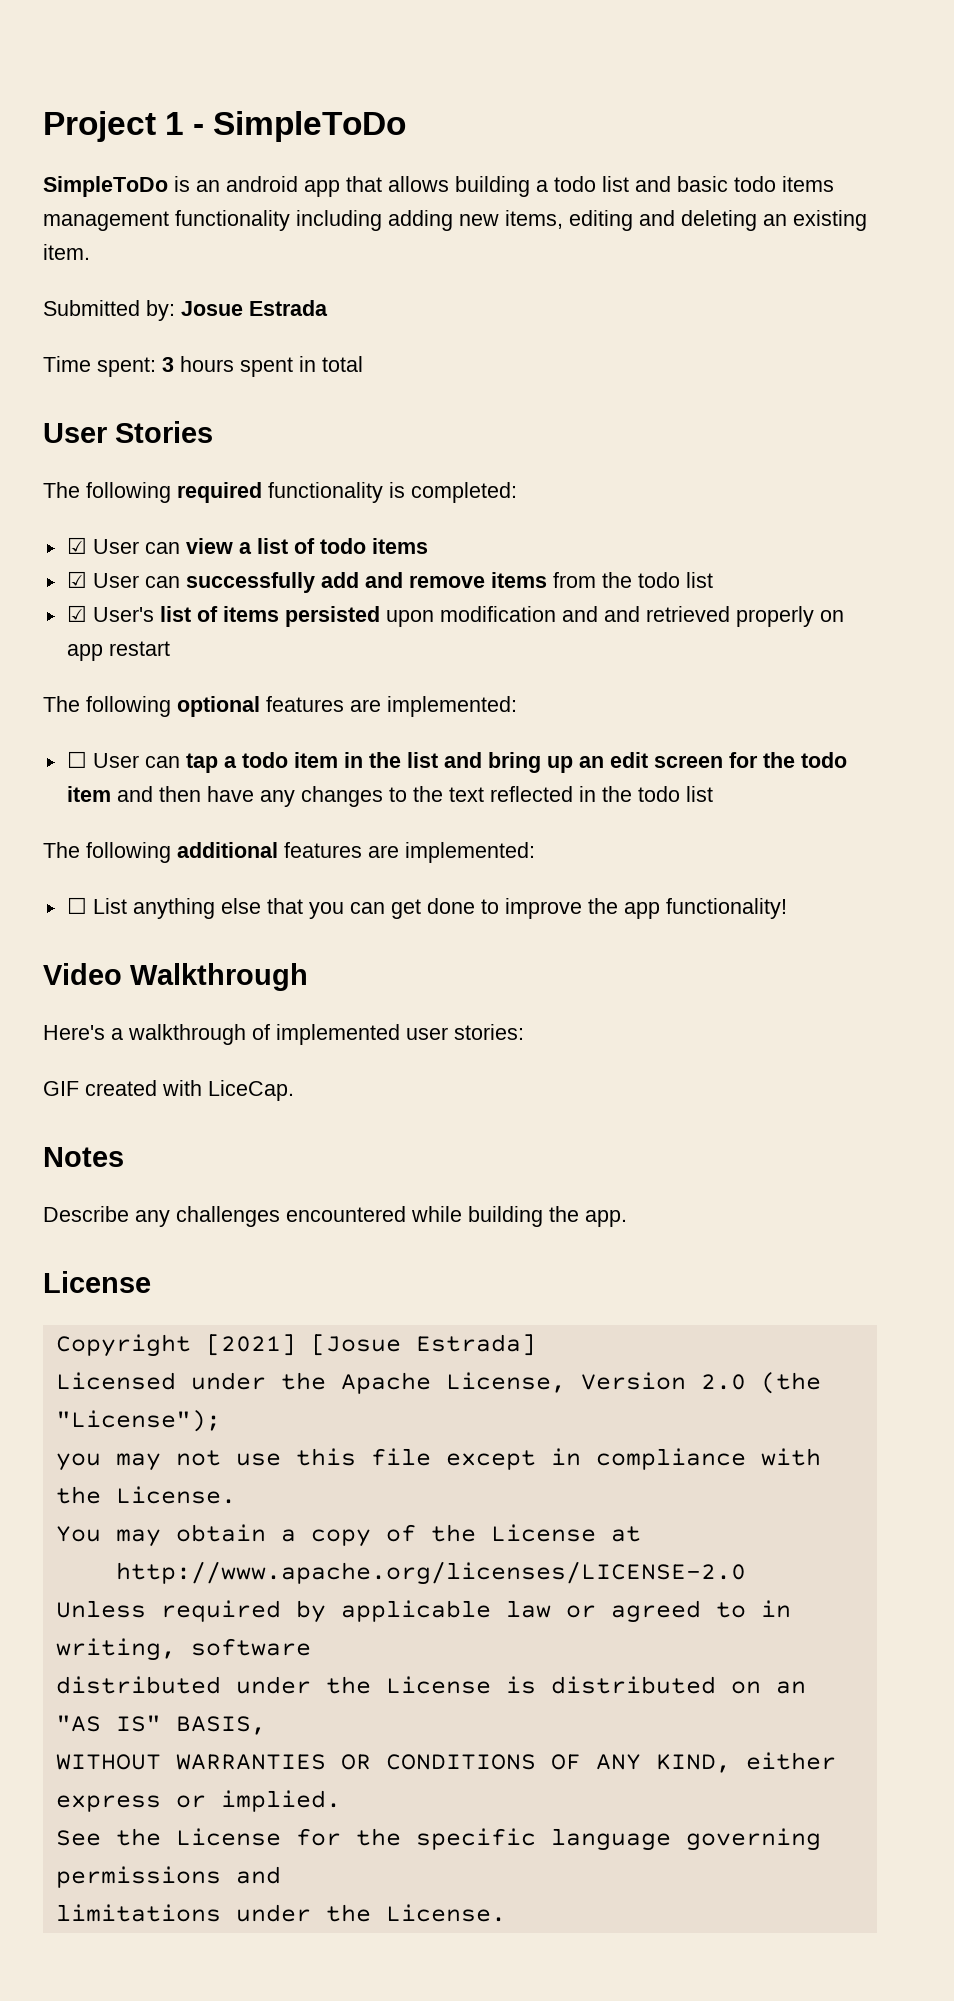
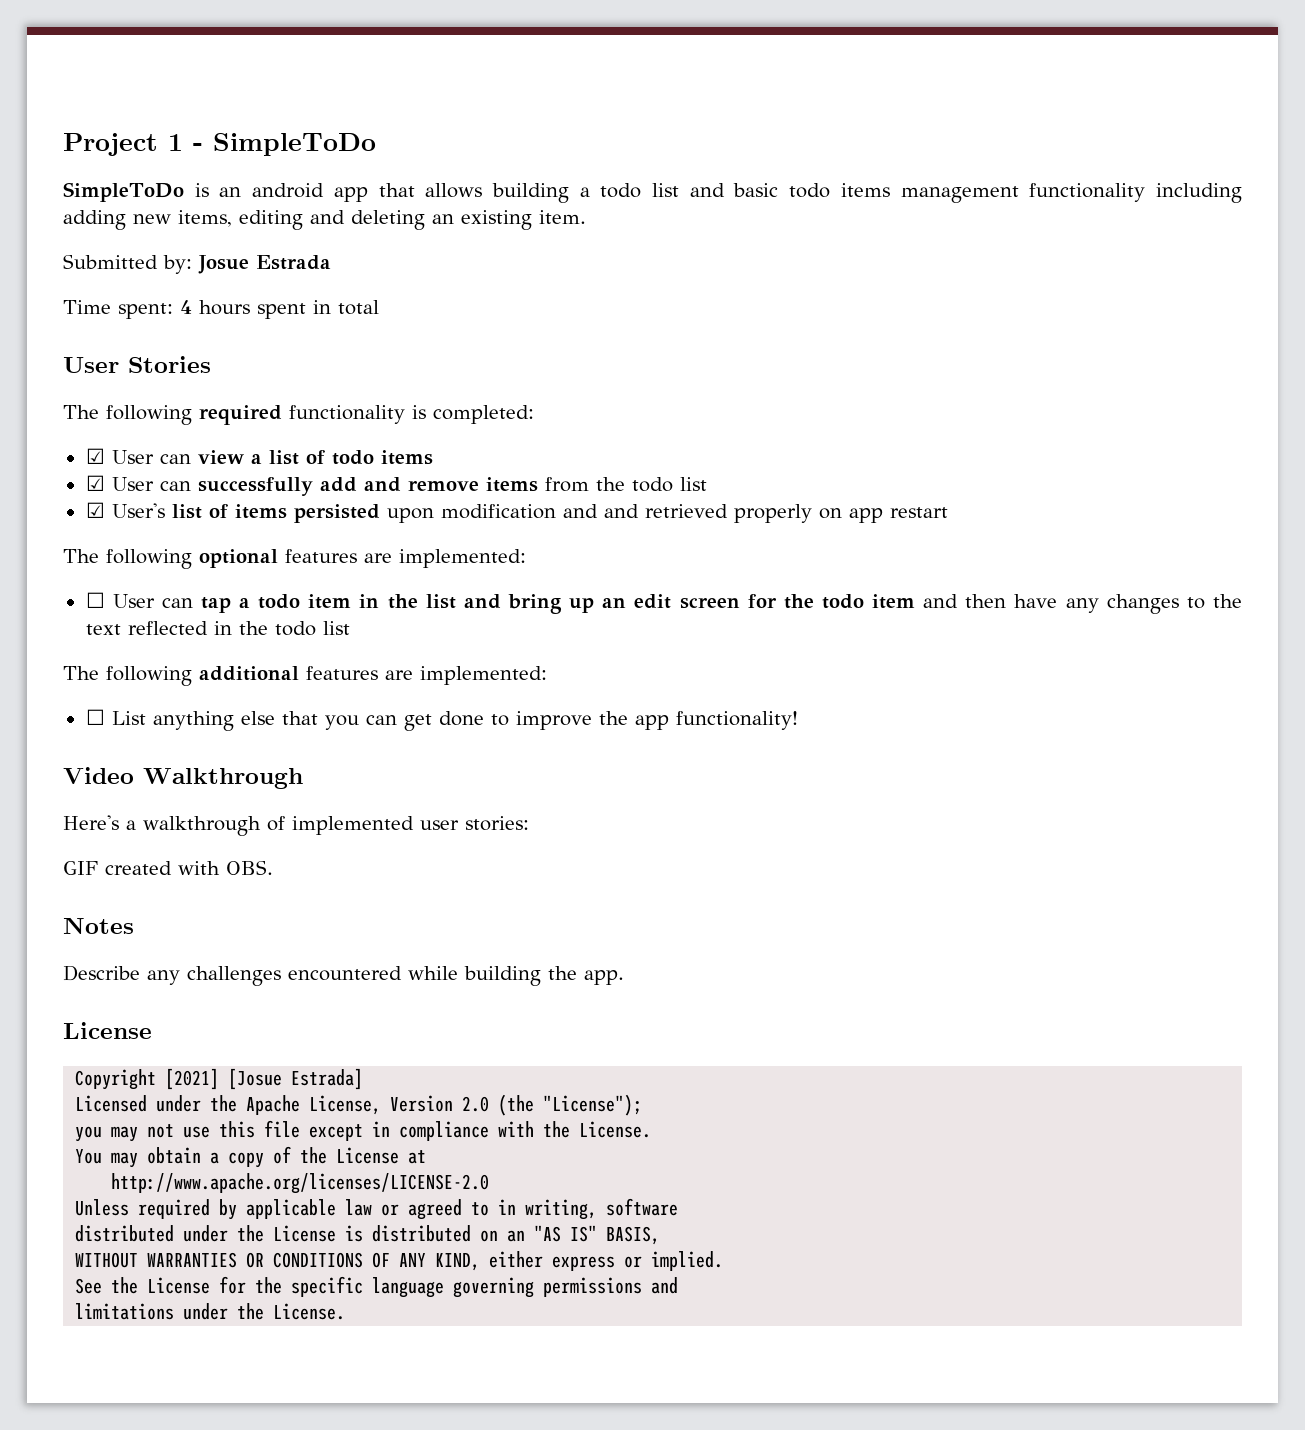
- Time spent: 3 hours spent in total
+ Time spent: 4 hours spent in total
- GIF created with LiceCap.
+ GIF created with OBS.

